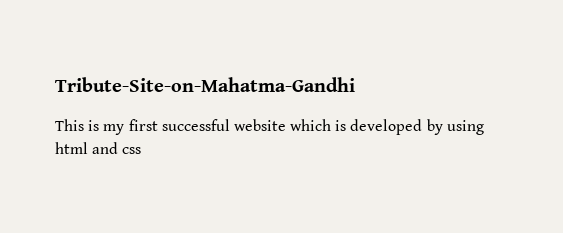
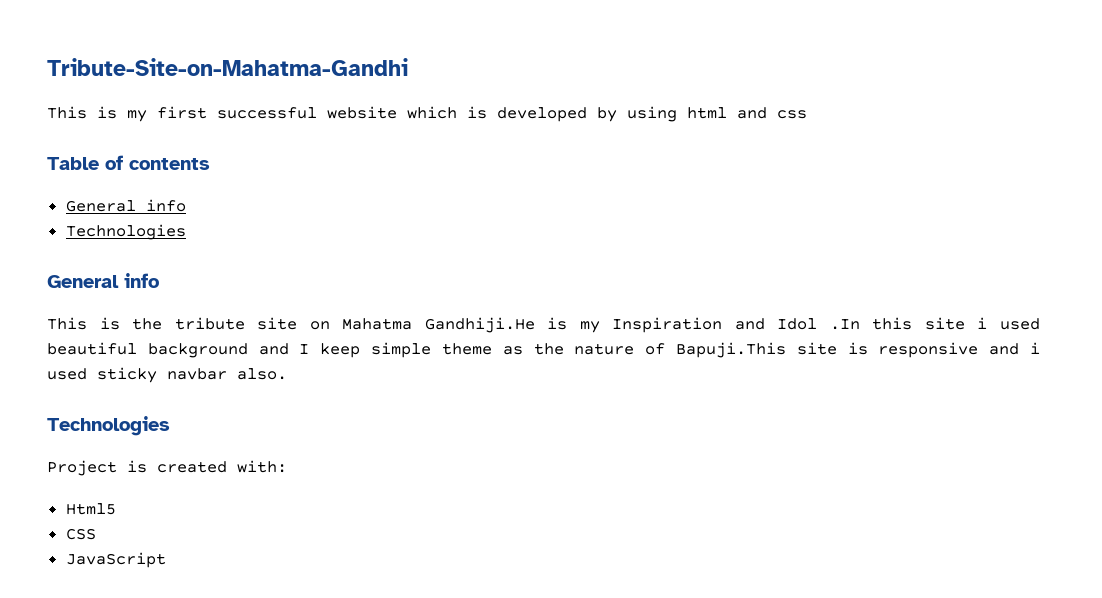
+ Table of contents
+ General info
+ Technologies
+ General info
+ This is the tribute site on Mahatma Gandhiji.He is my Inspiration and Idol .In this site i used beautiful background and I keep simple theme as the nature of Bapuji.This site is responsive and i used sticky navbar also.
+ Technologies
+ Project is created with:
+ Html5
+ CSS
+ JavaScript

